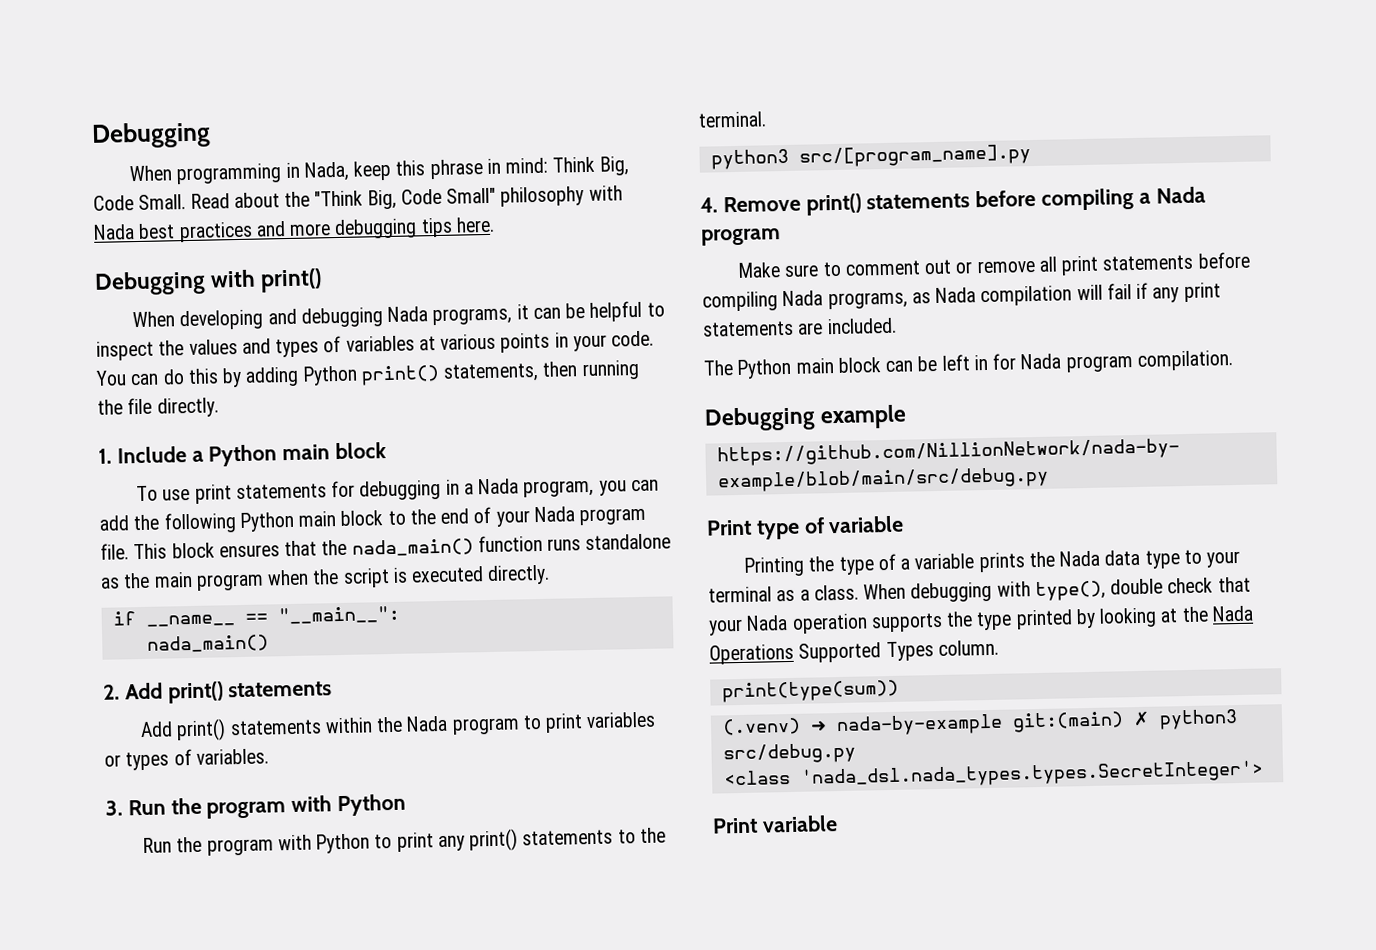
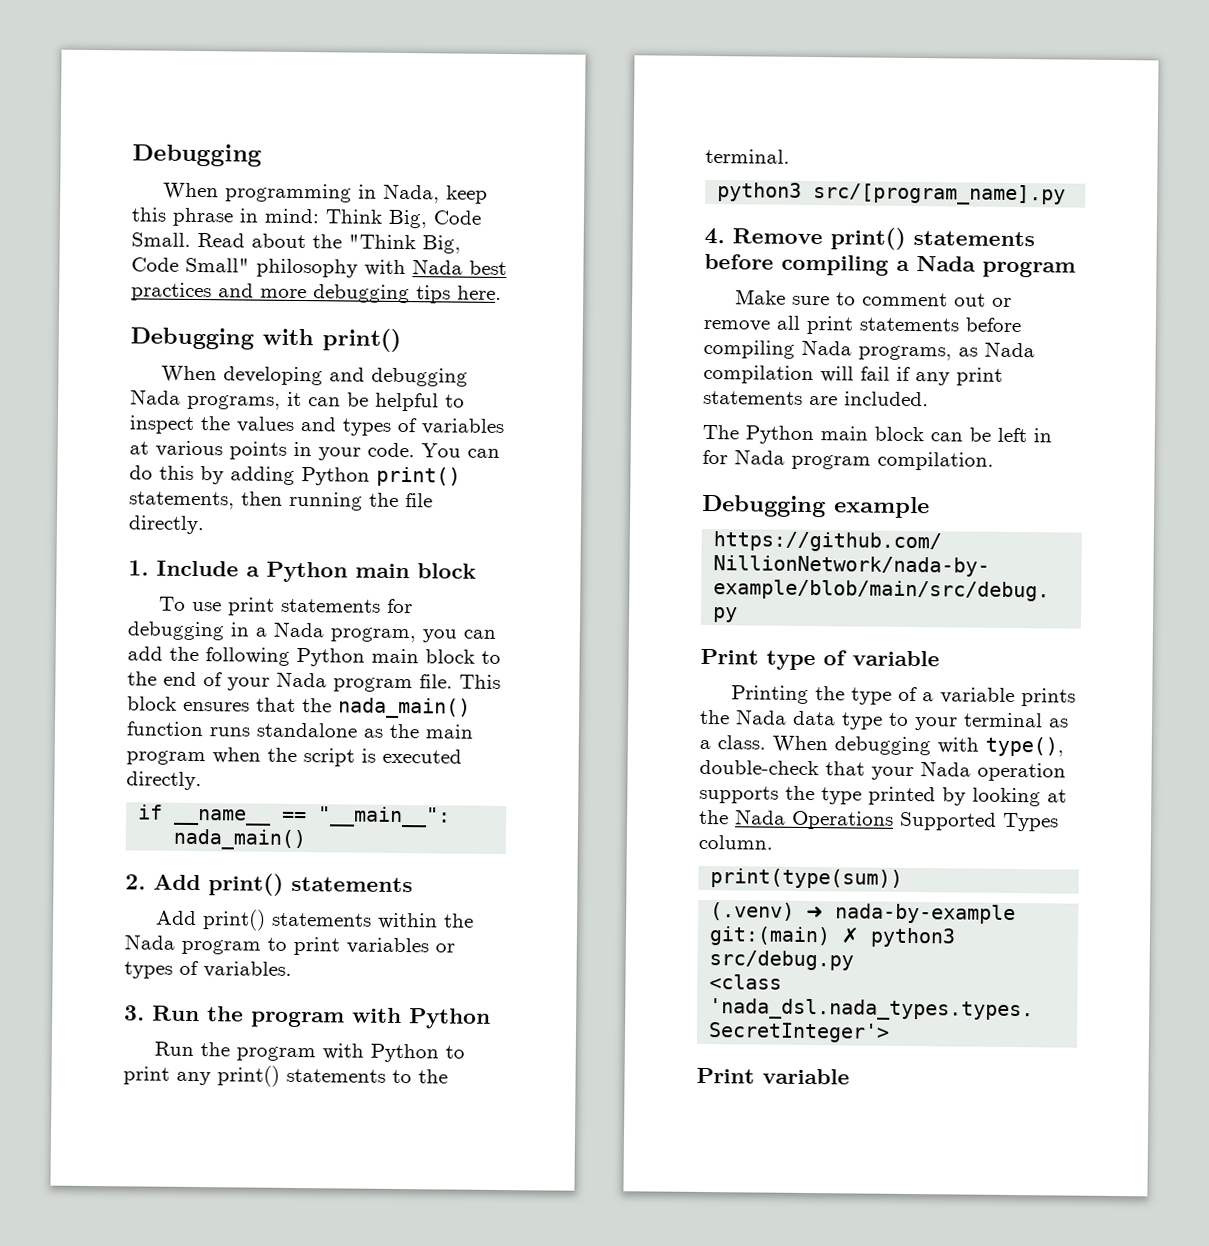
- When debugging with type(), double check that your Nada operation supports the type printed by looking at the Nada Operations Supported Types column.
+ When debugging with type(), double-check that your Nada operation supports the type printed by looking at the Nada Operations Supported Types column.

